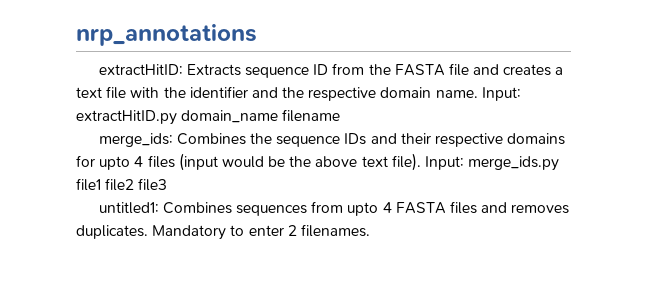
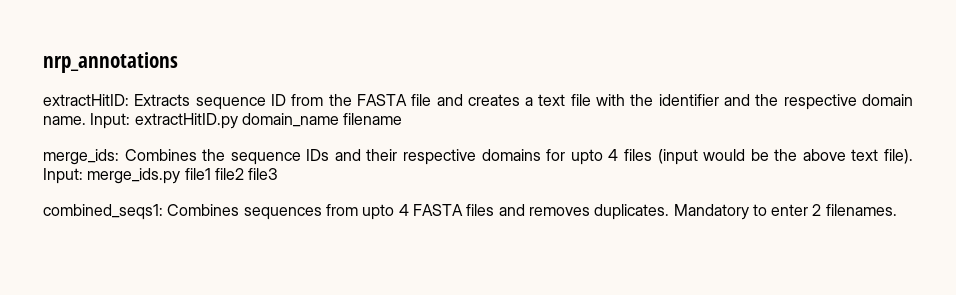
- untitled1: Combines sequences from upto 4 FASTA files and removes duplicates.
+ combined_seqs1: Combines sequences from upto 4 FASTA files and removes duplicates.

